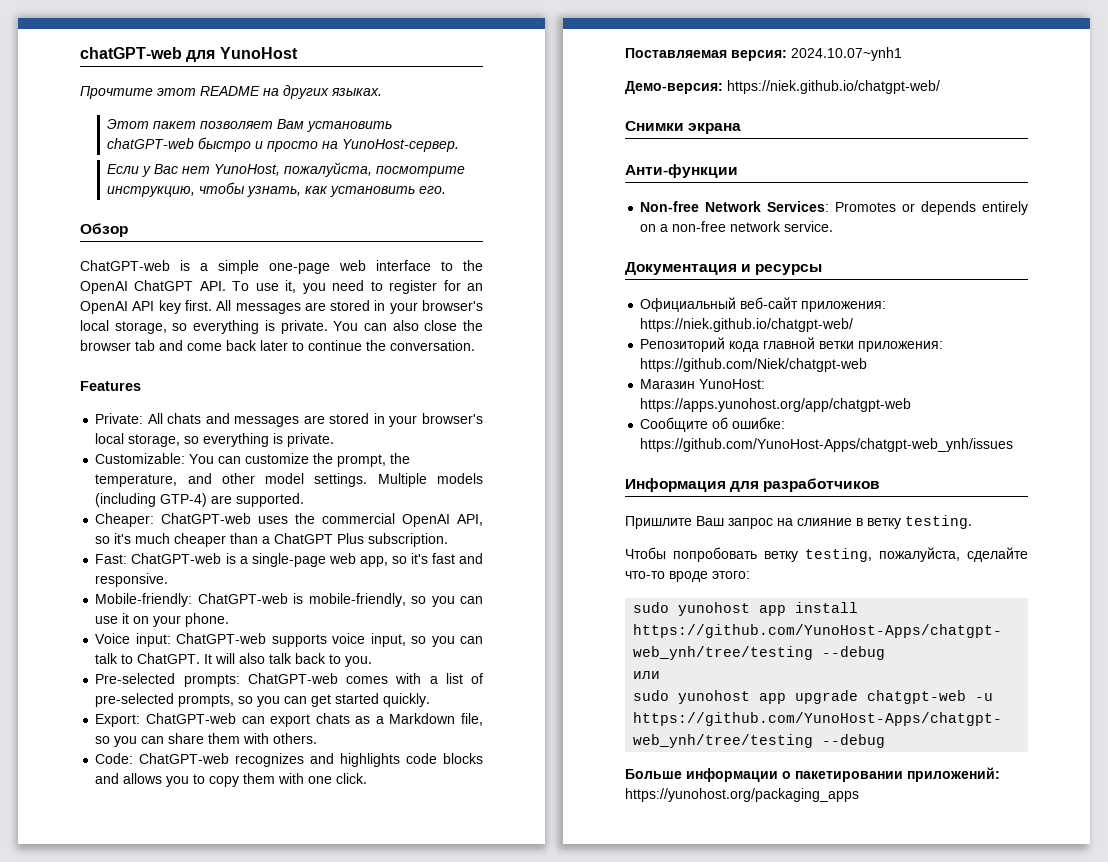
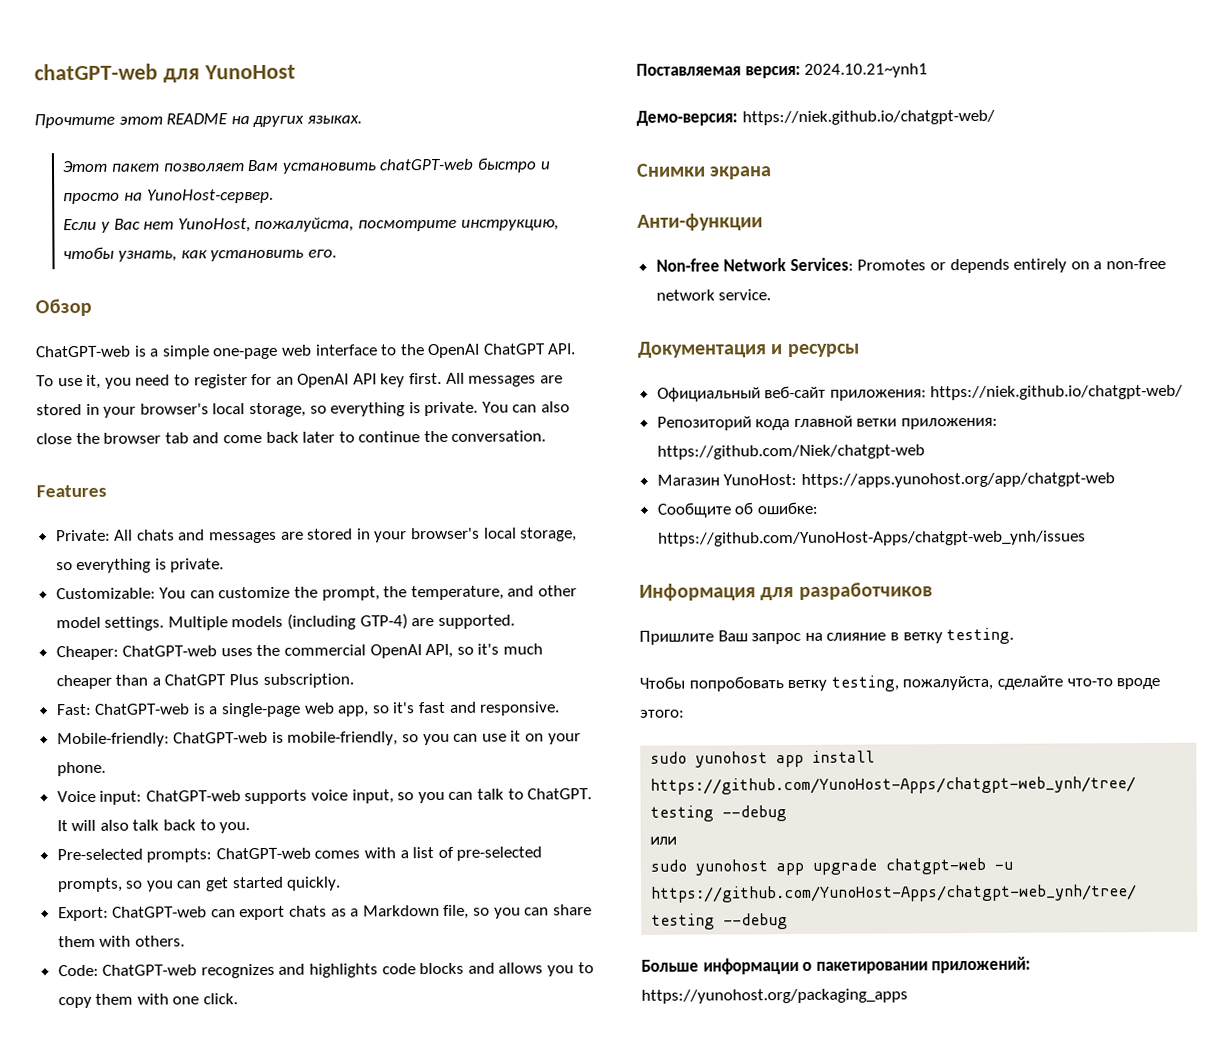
- Поставляемая версия: 2024.10.07~ynh1
+ Поставляемая версия: 2024.10.21~ynh1

